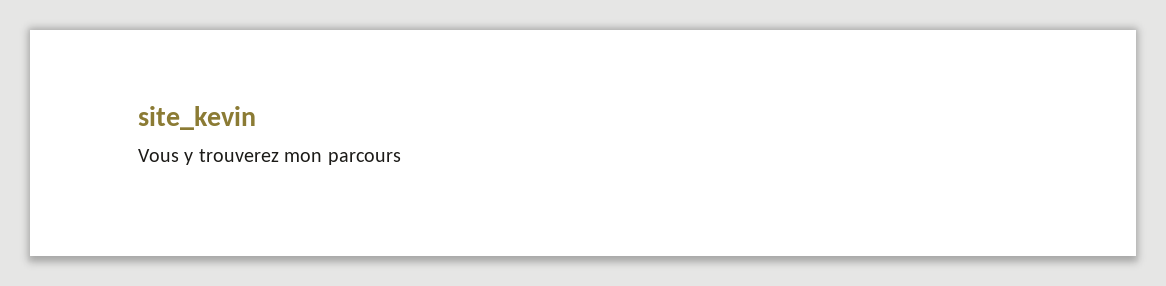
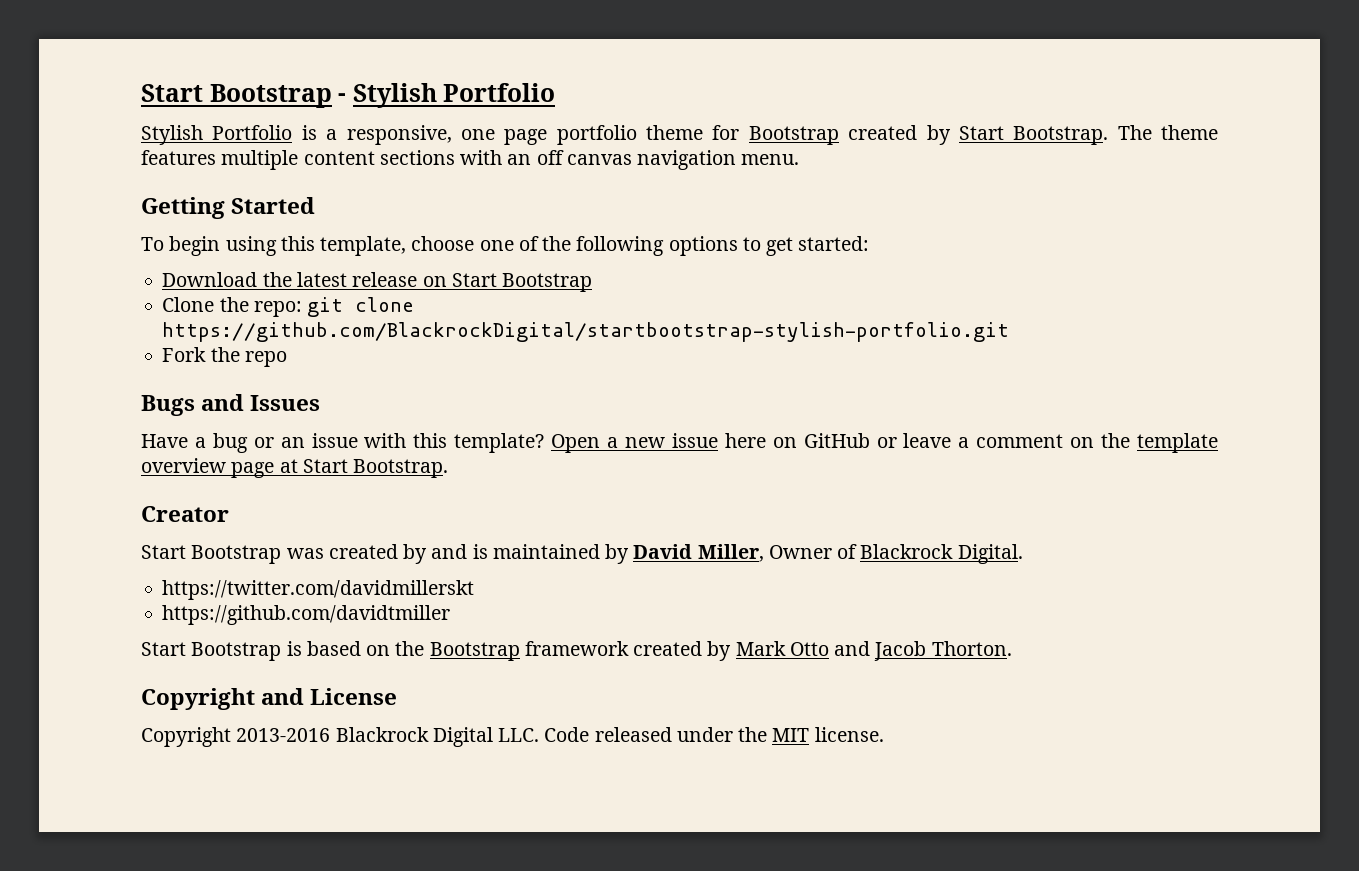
- site_kevin
- Vous y trouverez mon parcours
+ Start Bootstrap - Stylish Portfolio
+ Stylish Portfolio is a responsive, one page portfolio theme for Bootstrap created by Start Bootstrap. The theme features multiple content sections with an off canvas navigation menu.
+ Getting Started
+ To begin using this template, choose one of the following options to get started:
+ Download the latest release on Start Bootstrap
+ Clone the repo: git clone https://github.com/BlackrockDigital/startbootstrap-stylish-portfolio.git
+ Fork the repo
+ Bugs and Issues
+ Have a bug or an issue with this template? Open a new issue here on GitHub or leave a comment on the template overview page at Start Bootstrap.
+ Creator
+ Start Bootstrap was created by and is maintained by David Miller, Owner of Blackrock Digital.
+ https://twitter.com/davidmillerskt
+ https://github.com/davidtmiller
+ Start Bootstrap is based on the Bootstrap framework created by Mark Otto and Jacob Thorton.
+ Copyright and License
+ Copyright 2013-2016 Blackrock Digital LLC. Code released under the MIT license.

